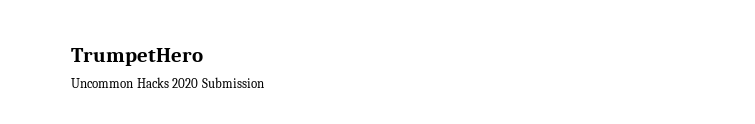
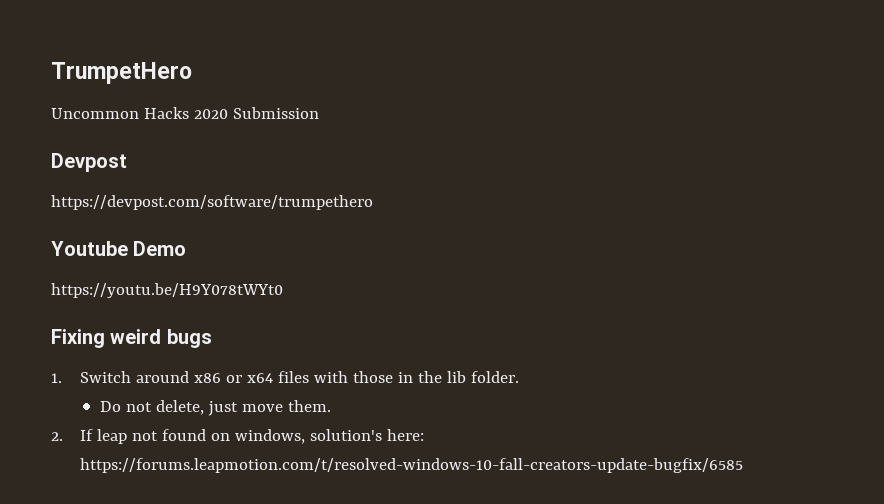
+ Devpost
+ https://devpost.com/software/trumpethero
+ Youtube Demo
+ https://youtu.be/H9Y078tWYt0
+ Fixing weird bugs
+ 1. Switch around x86 or x64 files with those in the lib folder.
+ Do not delete, just move them.
+ 2. If leap not found on windows, solution's here: https://forums.leapmotion.com/t/resolved-windows-10-fall-creators-update-bugfix/6585

